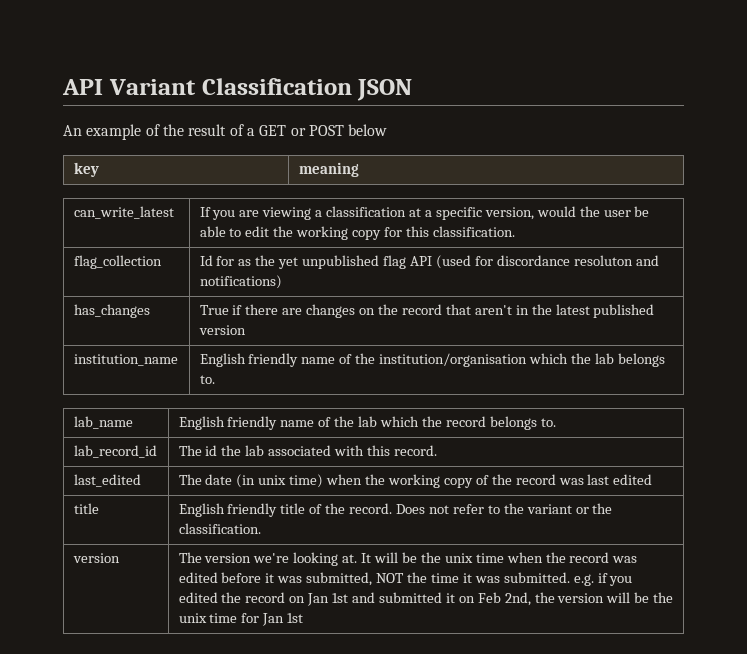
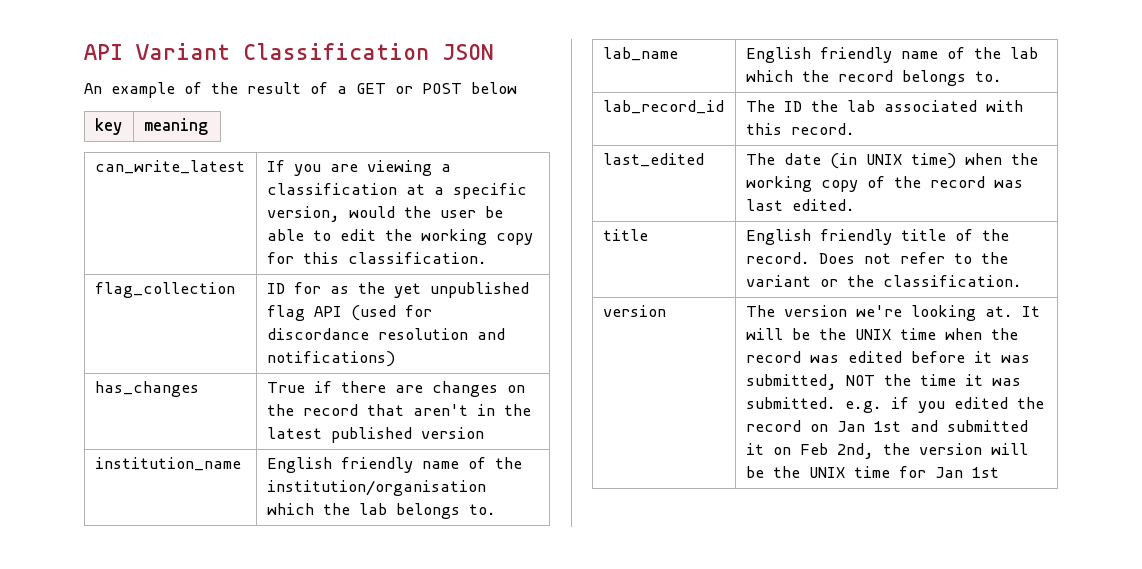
- flag_collection | Id for as the yet unpublished flag API (used for discordance resoluton and notifications)
+ flag_collection | ID for as the yet unpublished flag API (used for discordance resolution and notifications)
- lab_record_id | The id the lab associated with this record.
+ lab_record_id | The ID the lab associated with this record.
- last_edited | The date (in unix time) when the working copy of the record was last edited
+ last_edited | The date (in UNIX time) when the working copy of the record was last edited.
- It will be the unix time when the record was edited before it was submitted, NOT the time it was submitted. e.g. if you edited the record on Jan 1st and submitted it on Feb 2nd, the version will be the unix time for Jan 1st
+ It will be the UNIX time when the record was edited before it was submitted, NOT the time it was submitted. e.g. if you edited the record on Jan 1st and submitted it on Feb 2nd, the version will be the UNIX time for Jan 1st

